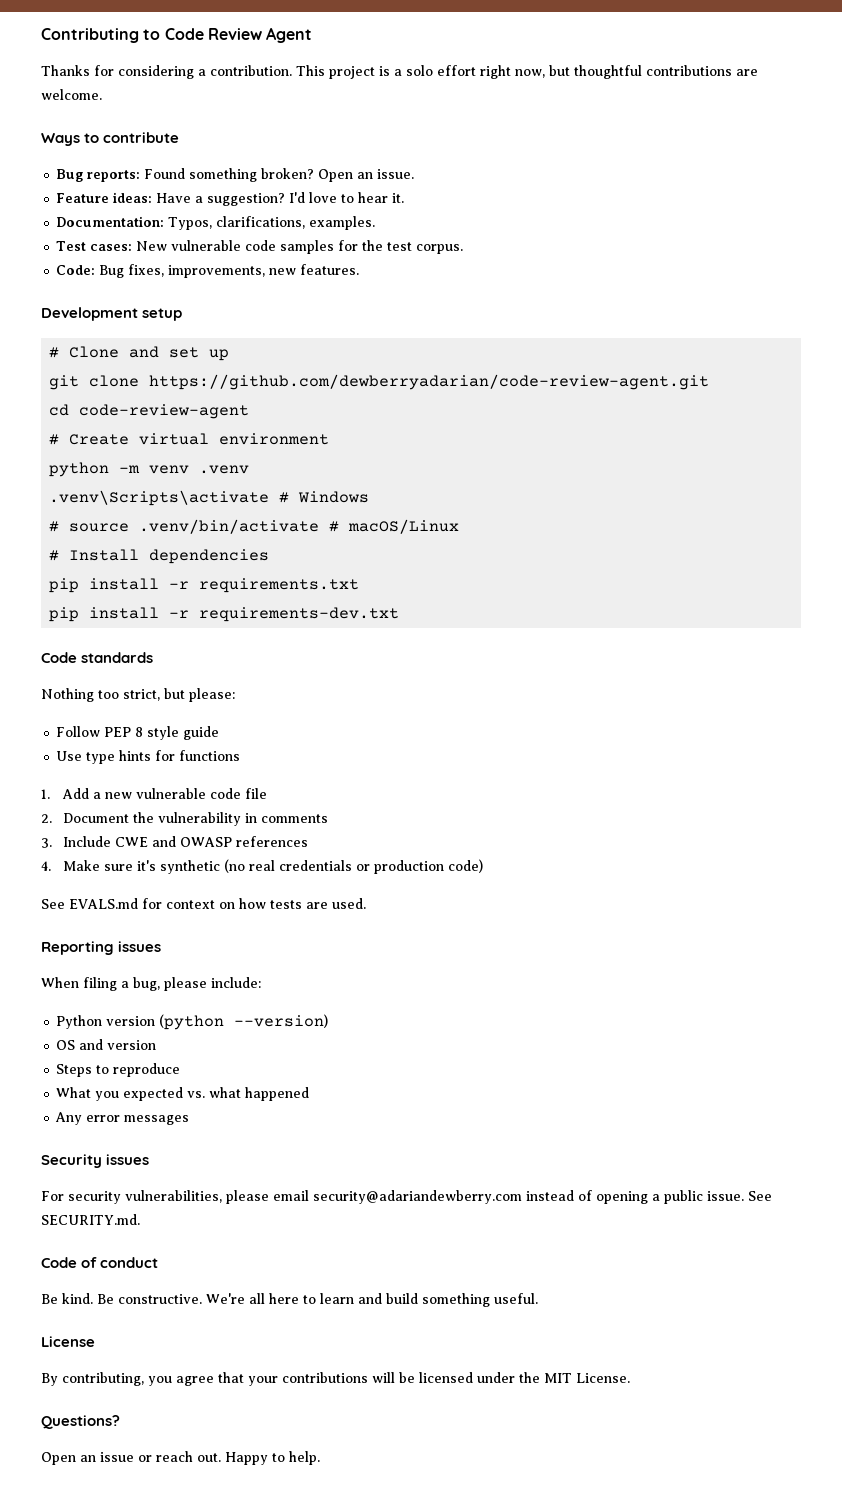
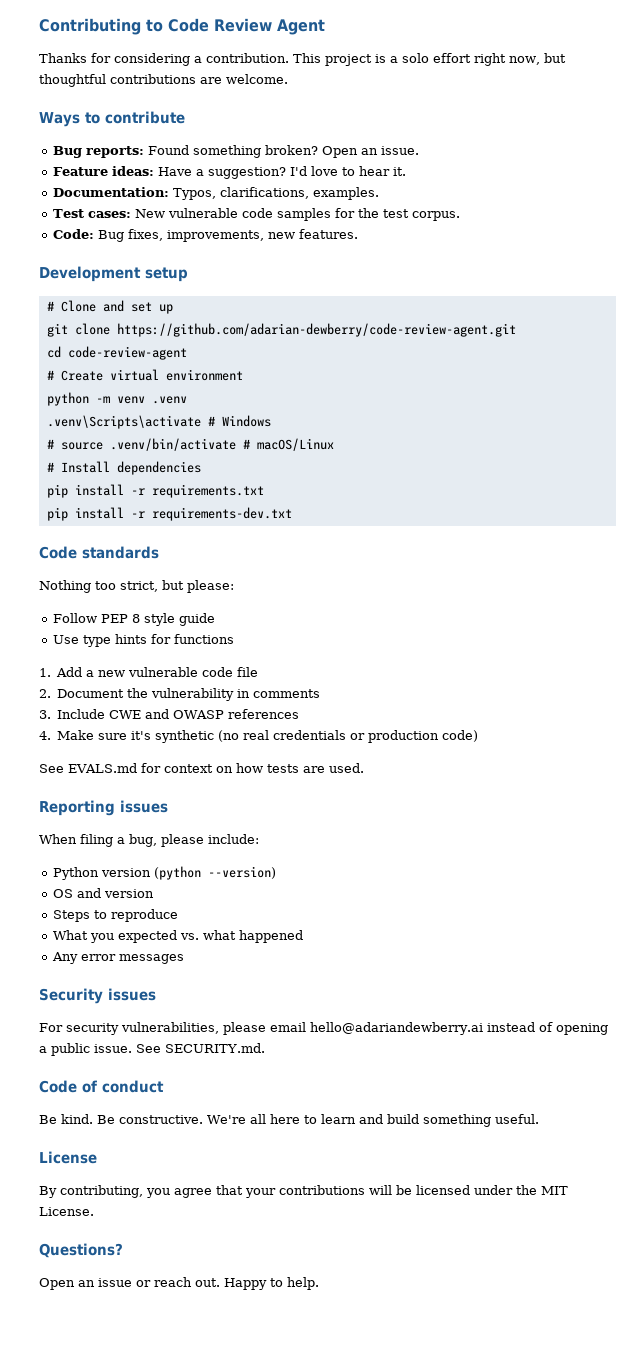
- git clone https://github.com/dewberryadarian/code-review-agent.git
+ git clone https://github.com/adarian-dewberry/code-review-agent.git
- For security vulnerabilities, please email security@adariandewberry.com instead of opening a public issue.
+ For security vulnerabilities, please email hello@adariandewberry.ai instead of opening a public issue.

